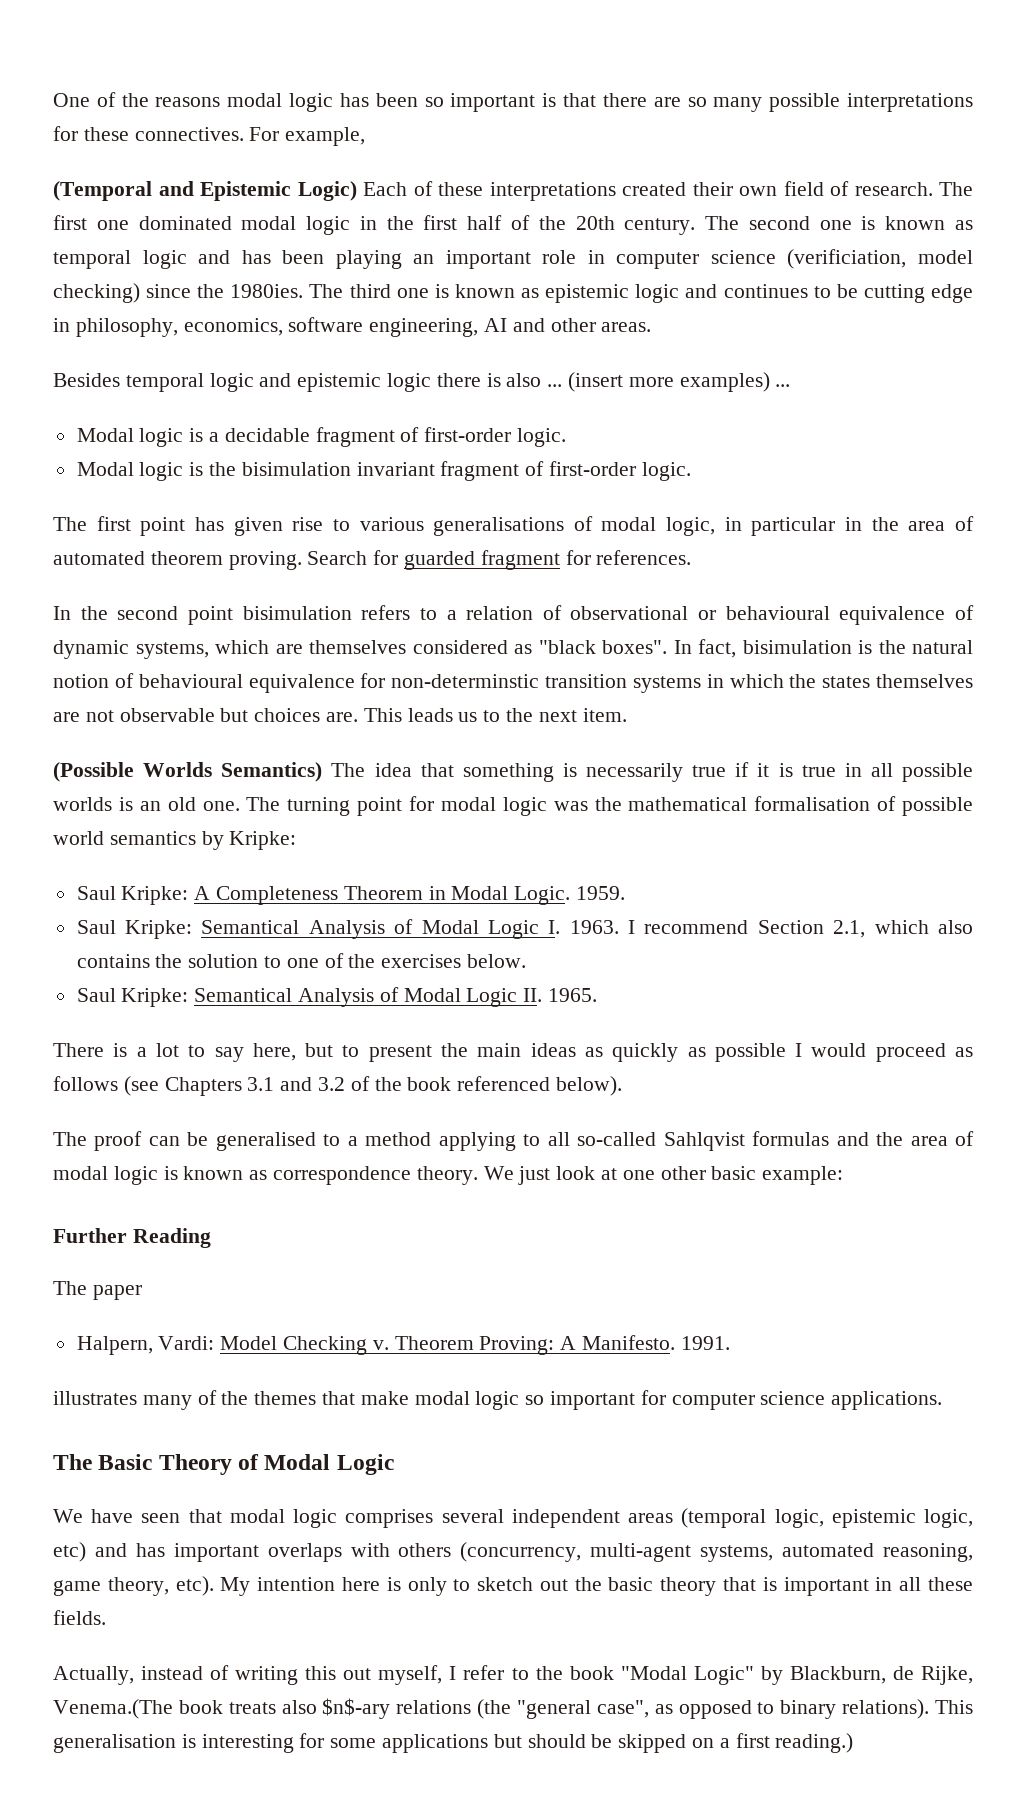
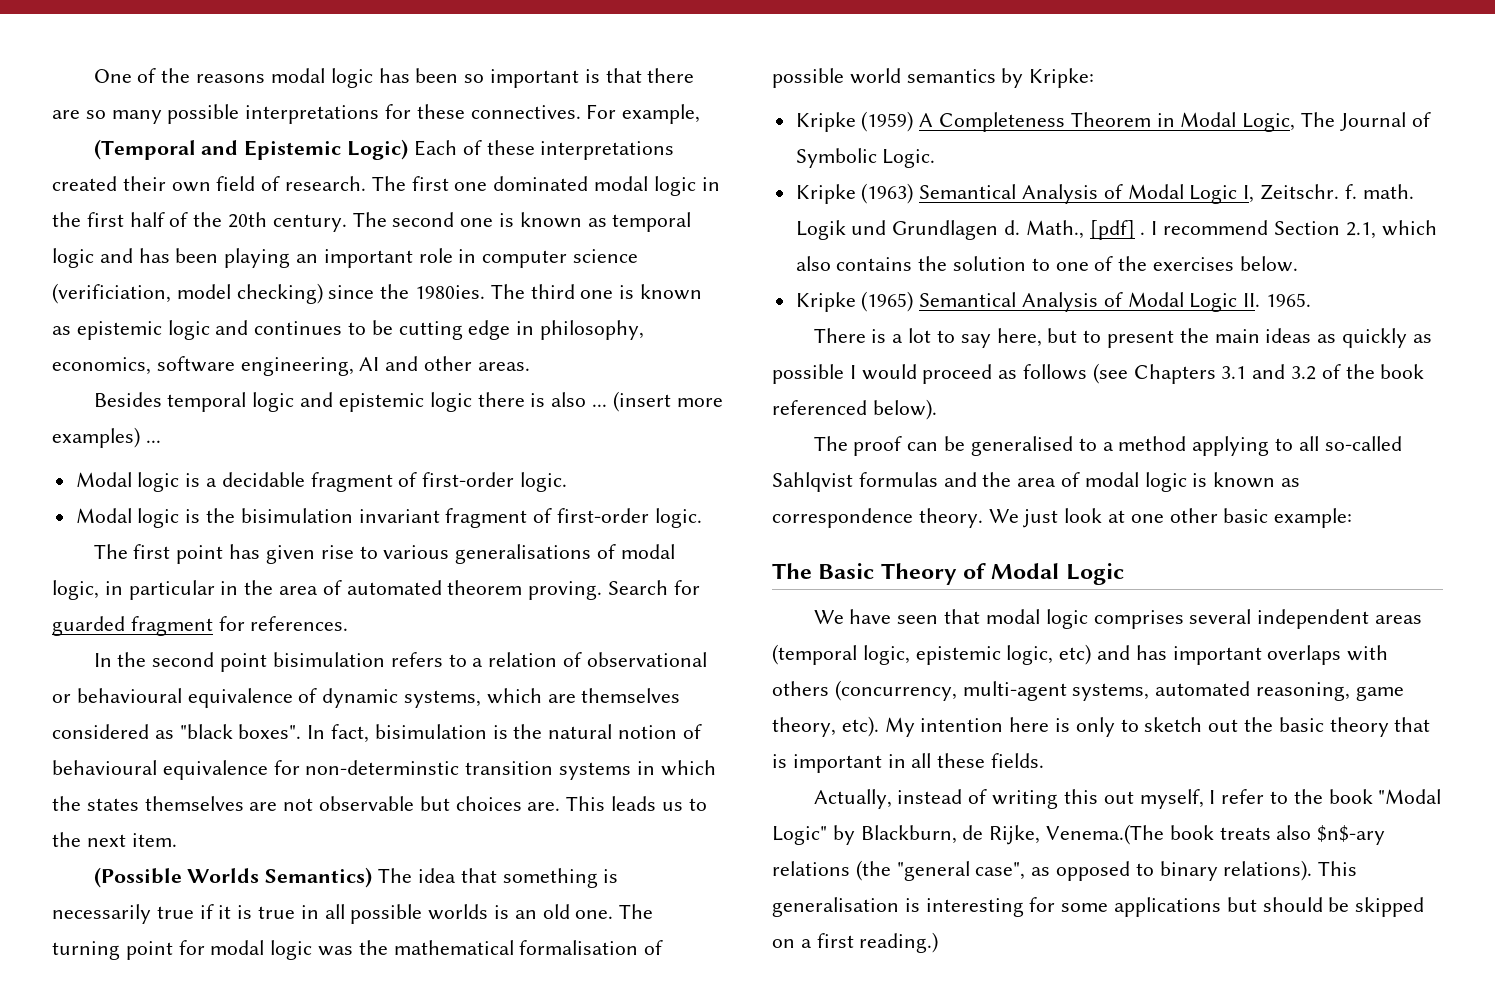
- Saul Kripke: A Completeness Theorem in Modal Logic. 1959.
- Saul Kripke: Semantical Analysis of Modal Logic I. 1963.
+ Kripke (1959) A Completeness Theorem in Modal Logic, The Journal of Symbolic Logic.
+ Kripke (1963) Semantical Analysis of Modal Logic I, Zeitschr. f. math. Logik und Grundlagen d. Math., [pdf] .
- Saul Kripke: Semantical Analysis of Modal Logic II. 1965.
+ Kripke (1965) Semantical Analysis of Modal Logic II. 1965.
- Further Reading
- The paper
- Halpern, Vardi: Model Checking v. Theorem Proving: A Manifesto. 1991.
- illustrates many of the themes that make modal logic so important for computer science applications.

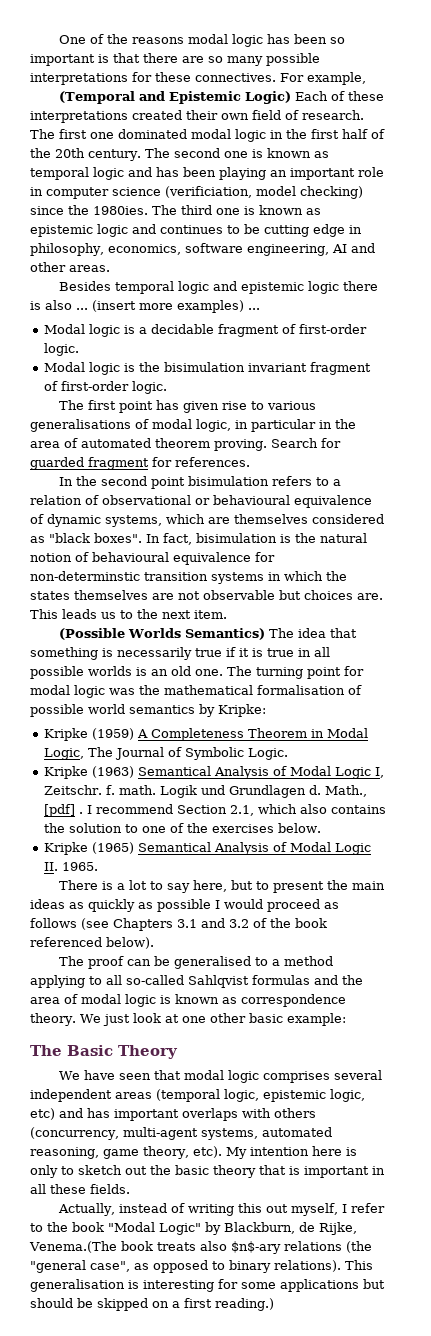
- The Basic Theory of Modal Logic
+ The Basic Theory

